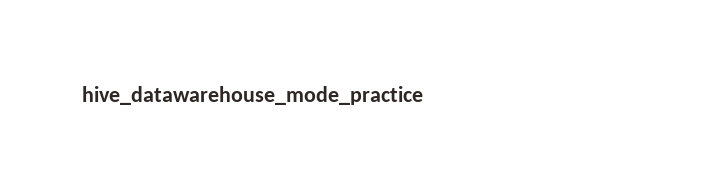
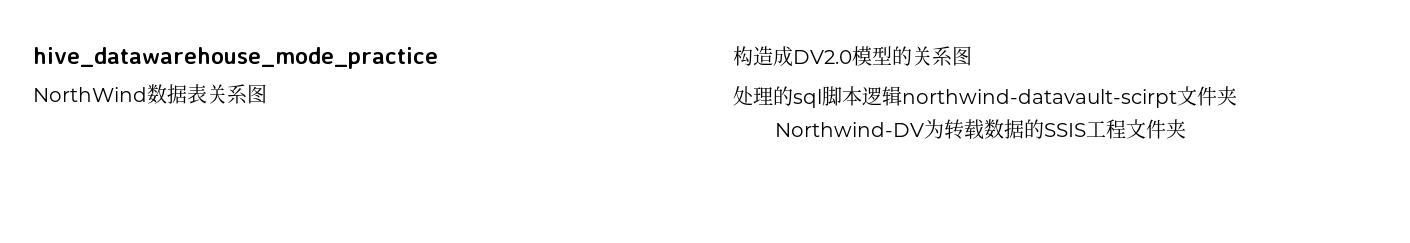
+ NorthWind数据表关系图
+ 构造成DV2.0模型的关系图
+ 处理的sql脚本逻辑northwind-datavault-scirpt文件夹
+ Northwind-DV为转载数据的SSIS工程文件夹

